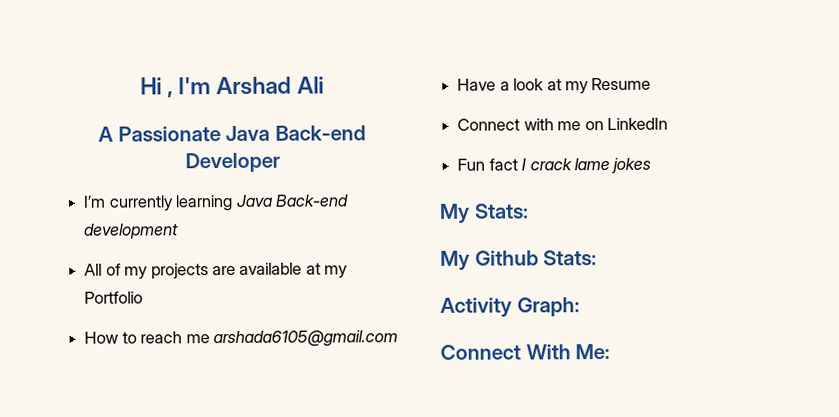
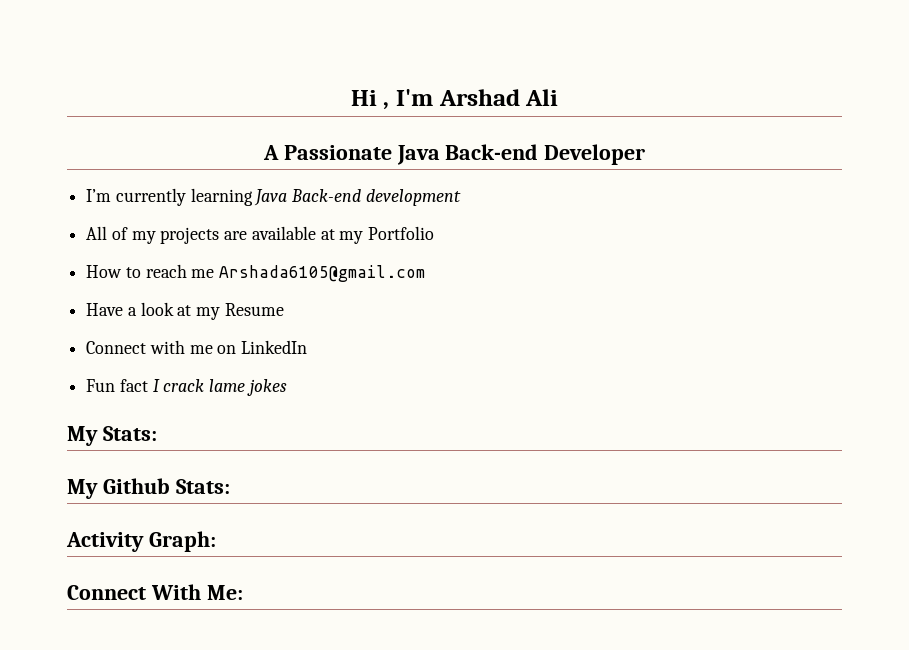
- How to reach me arshada6105@gmail.com
+ How to reach me Arshada6105@gmail.com

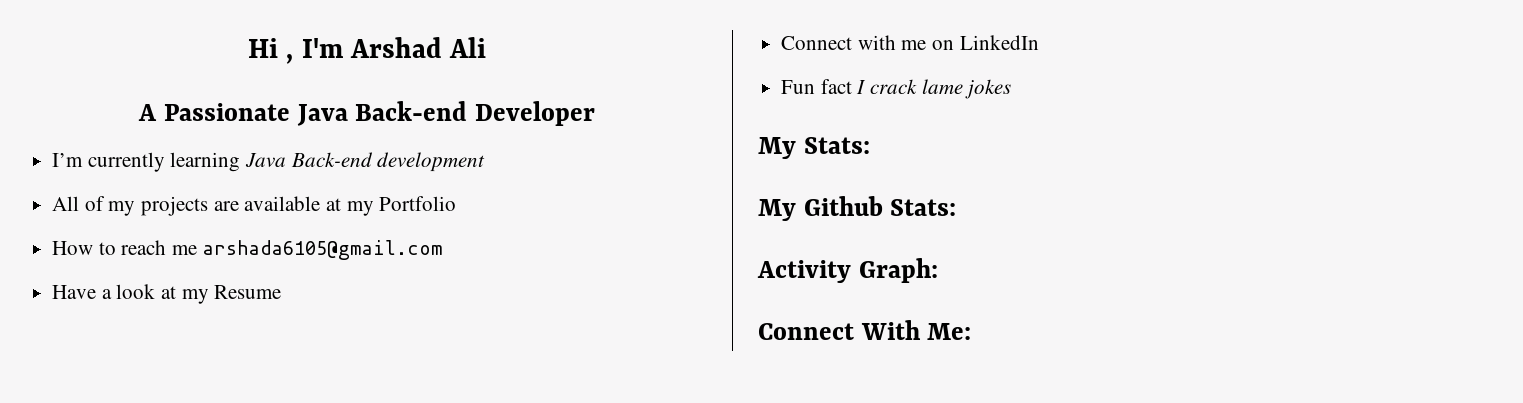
- How to reach me Arshada6105@gmail.com
+ How to reach me arshada6105@gmail.com

